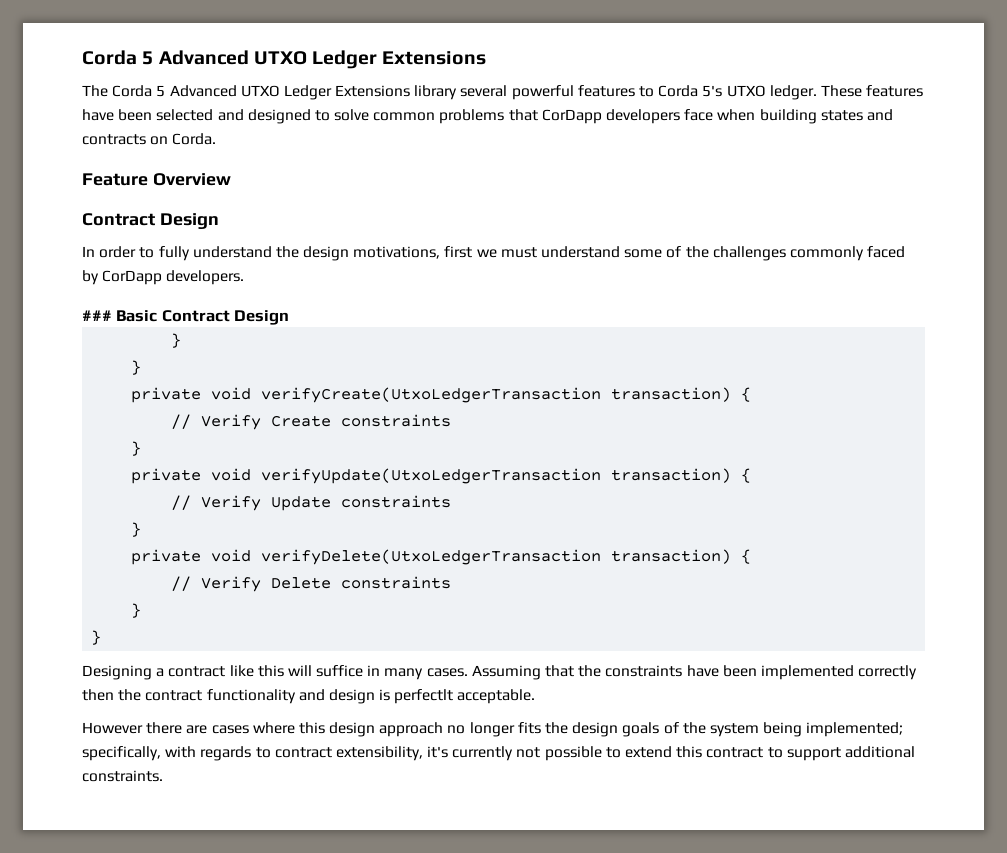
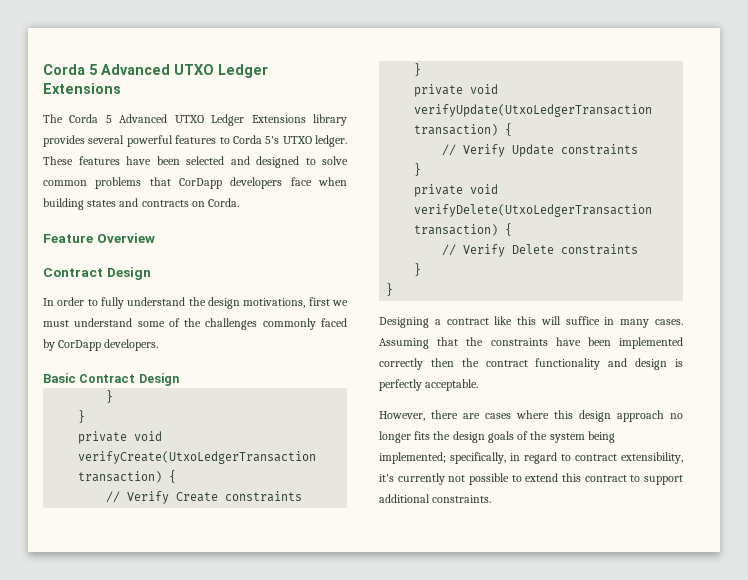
- The Corda 5 Advanced UTXO Ledger Extensions library several powerful features to Corda 5's UTXO ledger.
+ The Corda 5 Advanced UTXO Ledger Extensions library provides several powerful features to Corda 5's UTXO ledger.
- ### Basic Contract Design
+ Basic Contract Design
- Assuming that the constraints have been implemented correctly then the contract functionality and design is perfectlt acceptable.
+ Assuming that the constraints have been implemented correctly then the contract functionality and design is perfectly acceptable.
- However there are cases where this design approach no longer fits the design goals of the system being implemented; specifically, with regards to contract extensibility, it's currently not possible to extend this contract to support additional constraints.
+ However, there are cases where this design approach no longer fits the design goals of the system being implemented; specifically, in regard to contract extensibility, it's currently not possible to extend this contract to support additional constraints.

